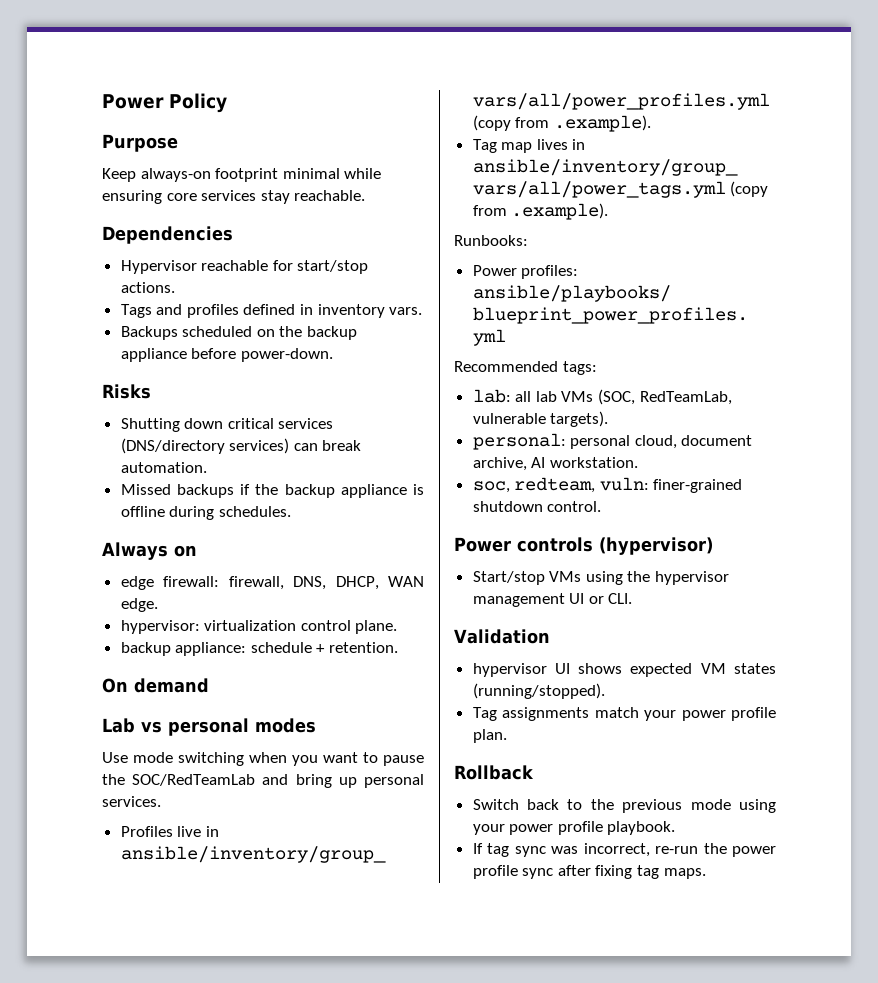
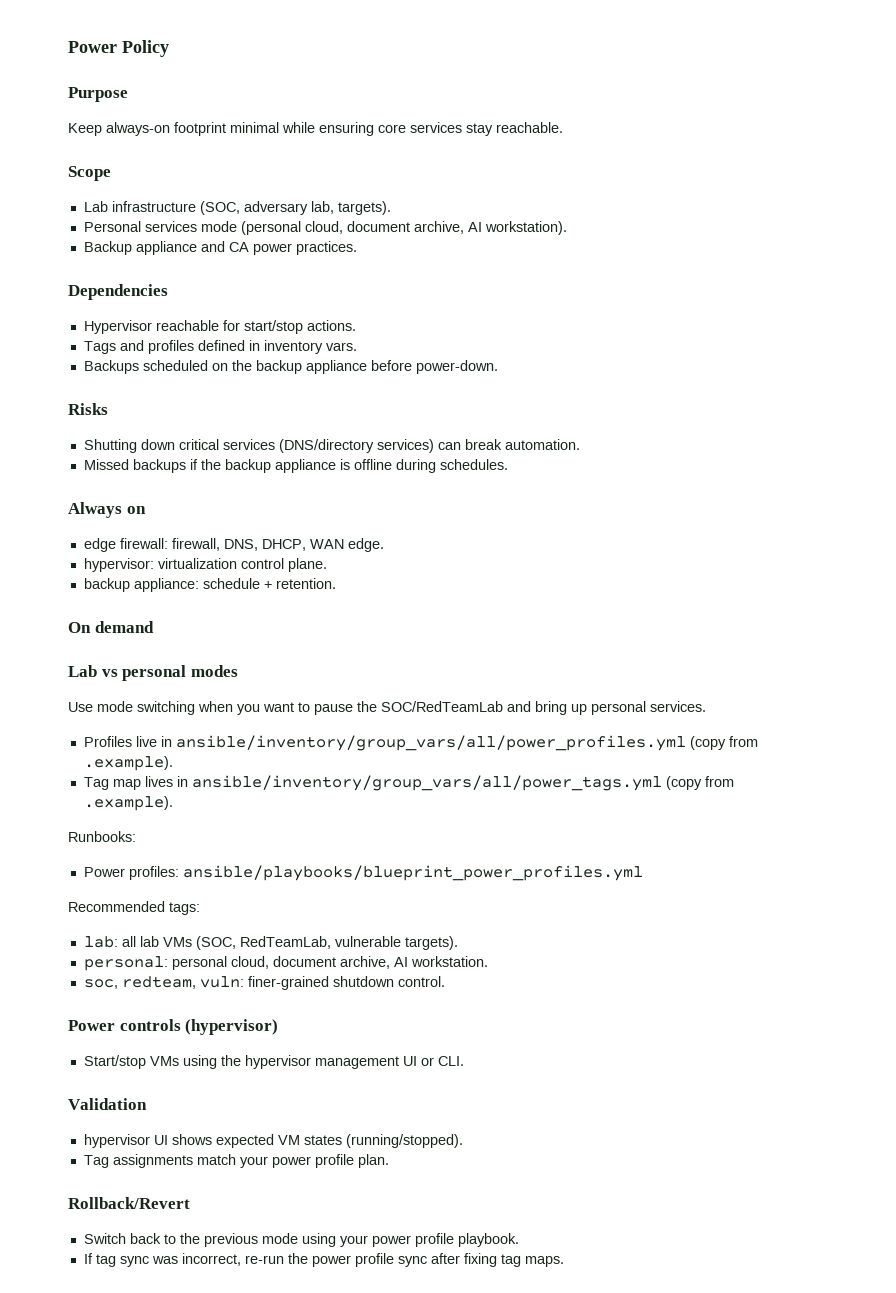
+ Scope
+ Lab infrastructure (SOC, adversary lab, targets).
+ Personal services mode (personal cloud, document archive, AI workstation).
+ Backup appliance and CA power practices.
- Rollback
+ Rollback/Revert

